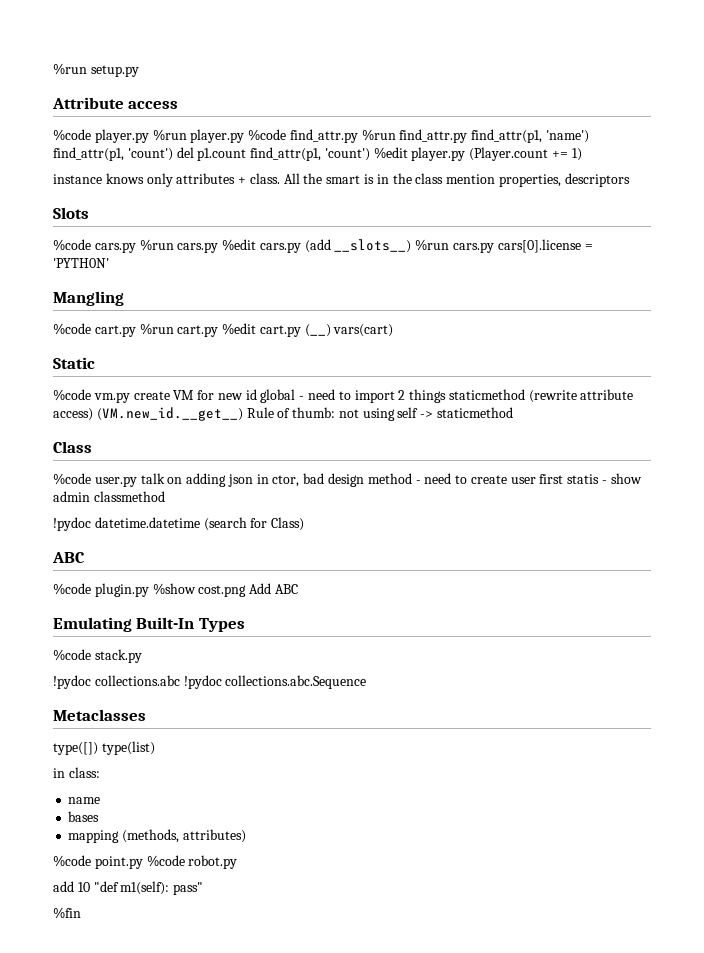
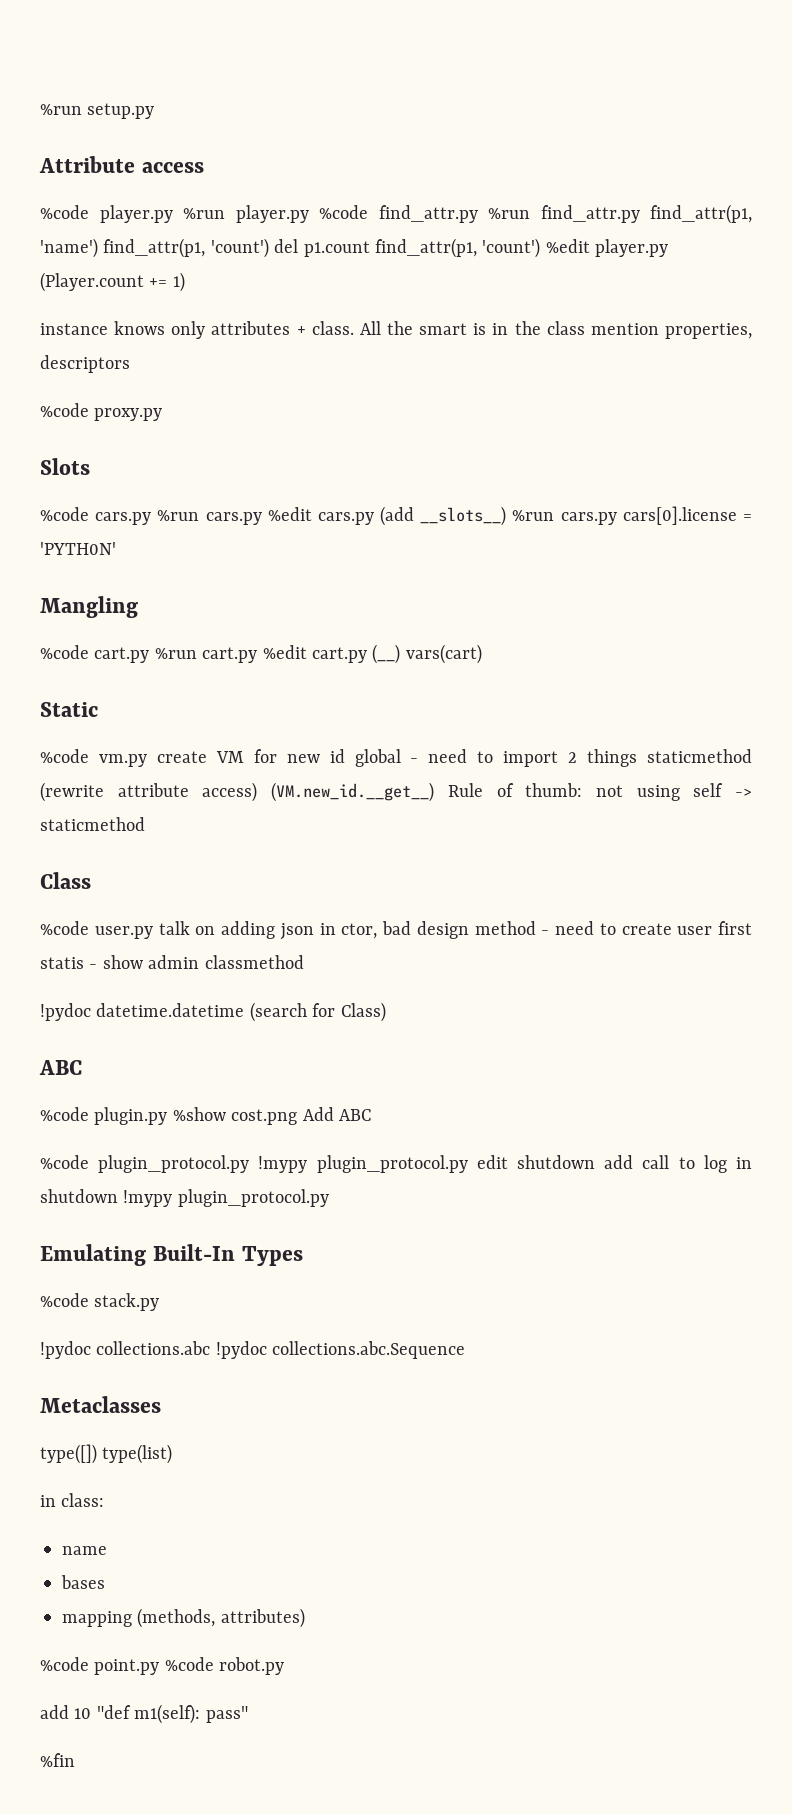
+ %code proxy.py
+ %code plugin_protocol.py !mypy plugin_protocol.py edit shutdown add call to log in shutdown !mypy plugin_protocol.py

